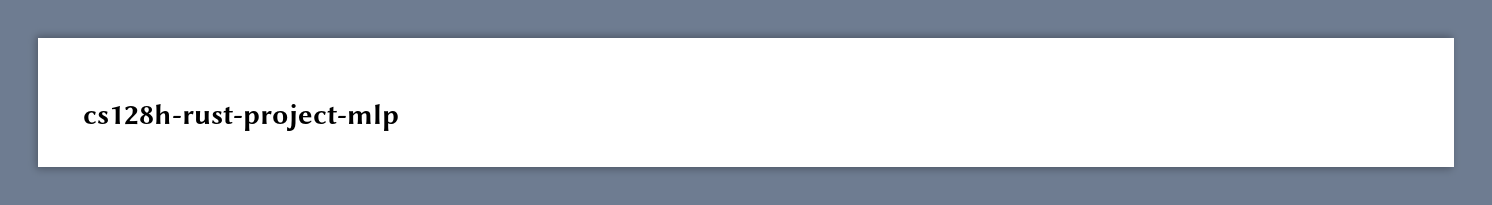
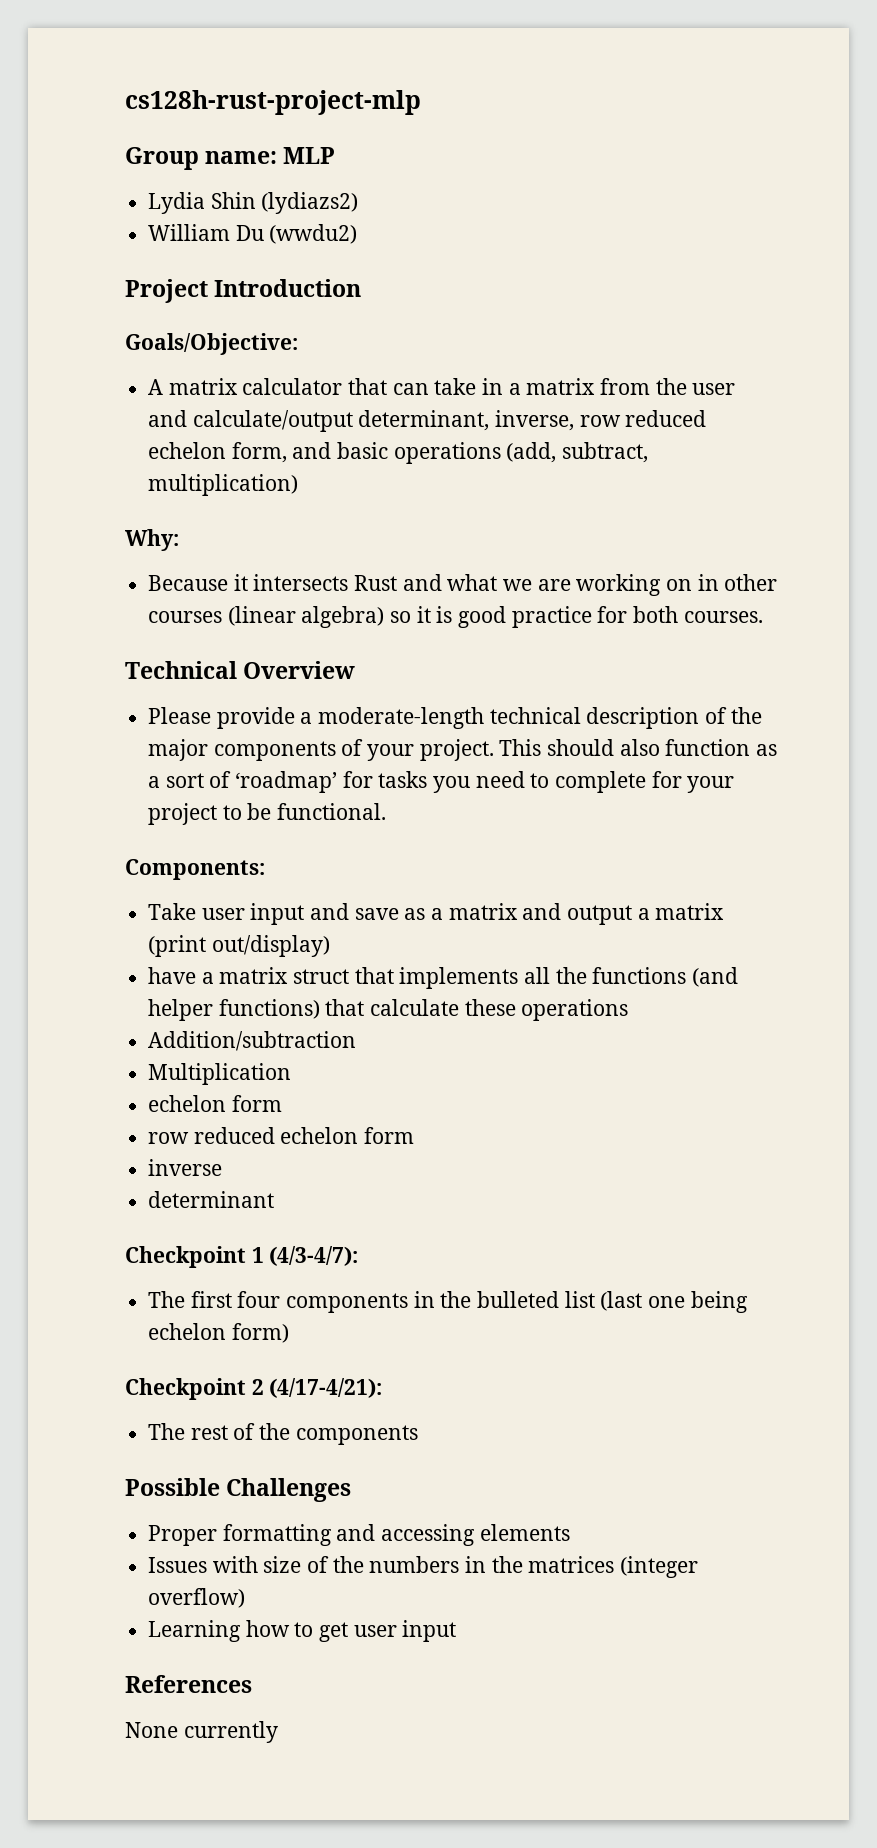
+ Group name: MLP
+ Lydia Shin (lydiazs2)
+ William Du (wwdu2)
+ Project Introduction
+ Goals/Objective:
+ A matrix calculator that can take in a matrix from the user and calculate/output determinant, inverse, row reduced echelon form, and basic operations (add, subtract, multiplication)
+ Why:
+ Because it intersects Rust and what we are working on in other courses (linear algebra) so it is good practice for both courses.
+ Technical Overview
+ Please provide a moderate-length technical description of the major components of your project. This should also function as a sort of ‘roadmap’ for tasks you need to complete for your project to be functional.
+ Components:
+ Take user input and save as a matrix and output a matrix (print out/display)
+ have a matrix struct that implements all the functions (and helper functions) that calculate these operations
+ Addition/subtraction
+ Multiplication
+ echelon form
+ row reduced echelon form
+ inverse
+ determinant
+ Checkpoint 1 (4/3-4/7):
+ The first four components in the bulleted list (last one being echelon form)
+ Checkpoint 2 (4/17-4/21):
+ The rest of the components
+ Possible Challenges
+ Proper formatting and accessing elements
+ Issues with size of the numbers in the matrices (integer overflow)
+ Learning how to get user input
+ References
+ None currently

